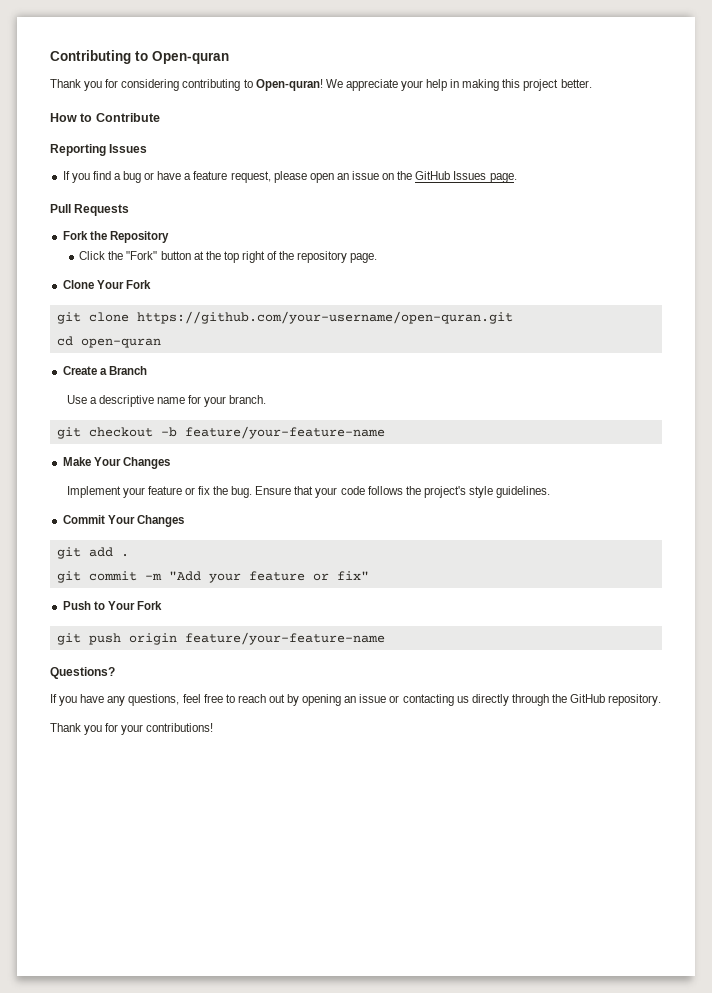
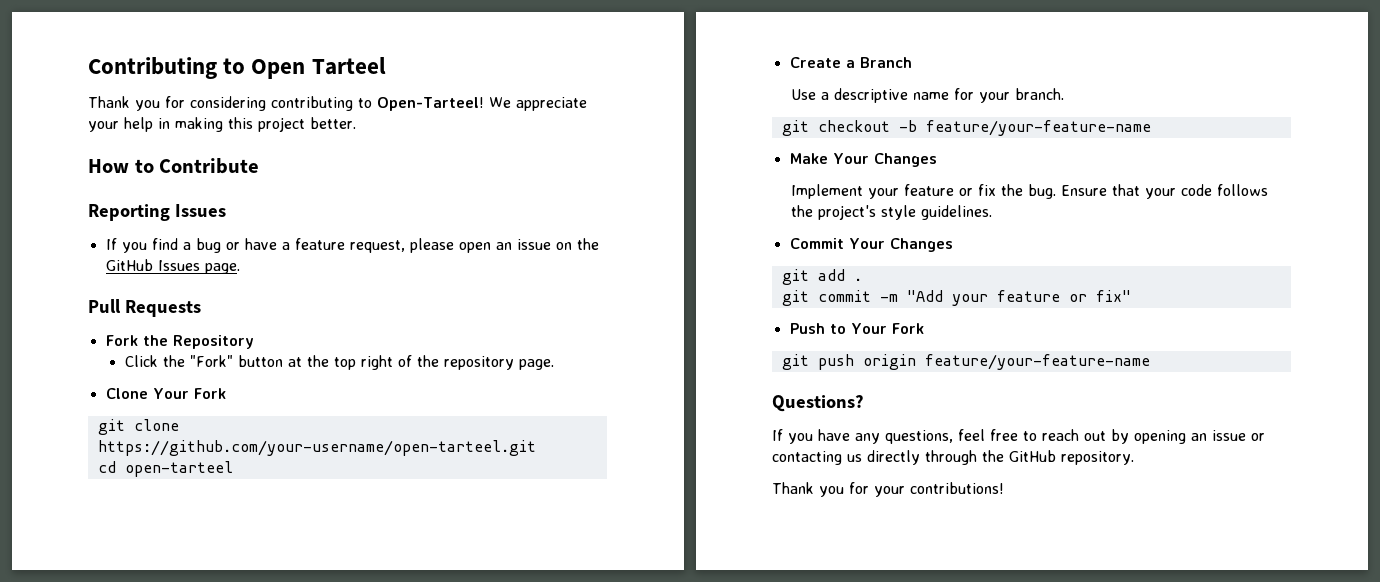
- Contributing to Open-quran
+ Contributing to Open Tarteel
- Thank you for considering contributing to Open-quran!
+ Thank you for considering contributing to Open-Tarteel!
- git clone https://github.com/your-username/open-quran.git
+ git clone https://github.com/your-username/open-tarteel.git
- cd open-quran
+ cd open-tarteel

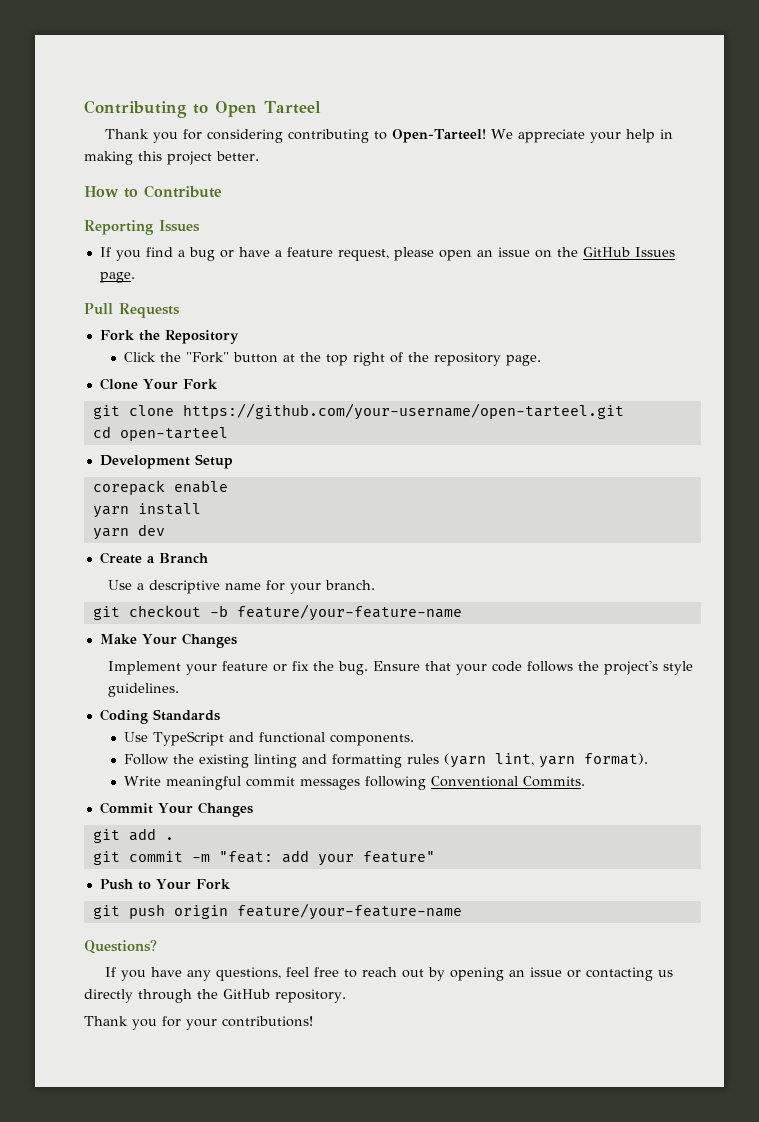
+ Development Setup
+ corepack enable
+ yarn install
+ yarn dev
+ Coding Standards
+ Use TypeScript and functional components.
+ Follow the existing linting and formatting rules (yarn lint, yarn format).
+ Write meaningful commit messages following Conventional Commits.
- git commit -m "Add your feature or fix"
+ git commit -m "feat: add your feature"

